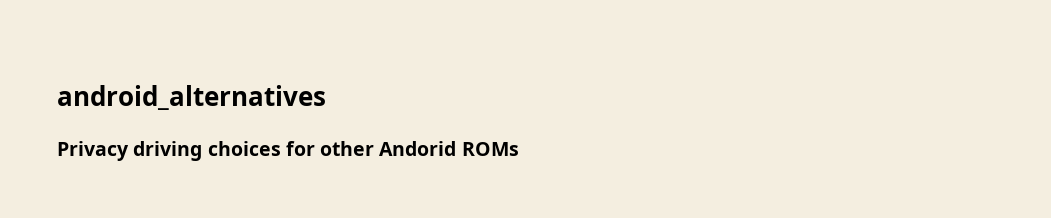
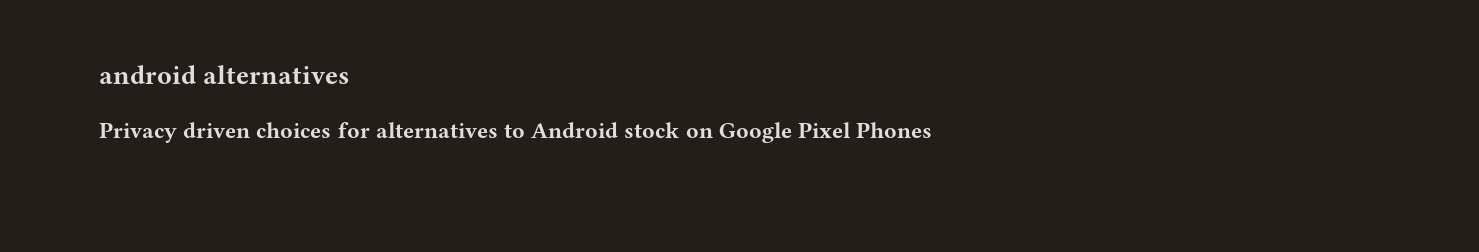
- android_alternatives
+ android alternatives
- Privacy driving choices for other Andorid ROMs
+ Privacy driven choices for alternatives to Android stock on Google Pixel Phones

